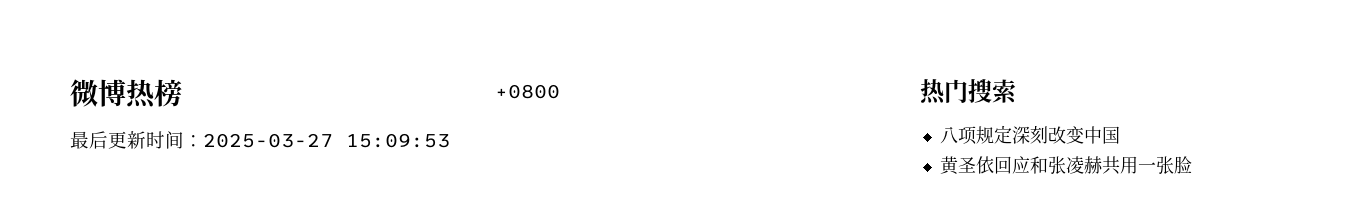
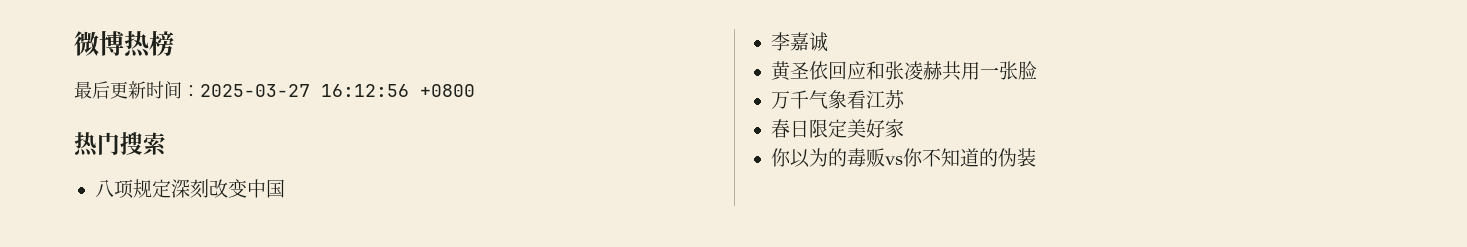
- 最后更新时间：2025-03-27 15:09:53 +0800
+ 最后更新时间：2025-03-27 16:12:56 +0800
+ 李嘉诚
+ 万千气象看江苏
+ 春日限定美好家
+ 你以为的毒贩vs你不知道的伪装

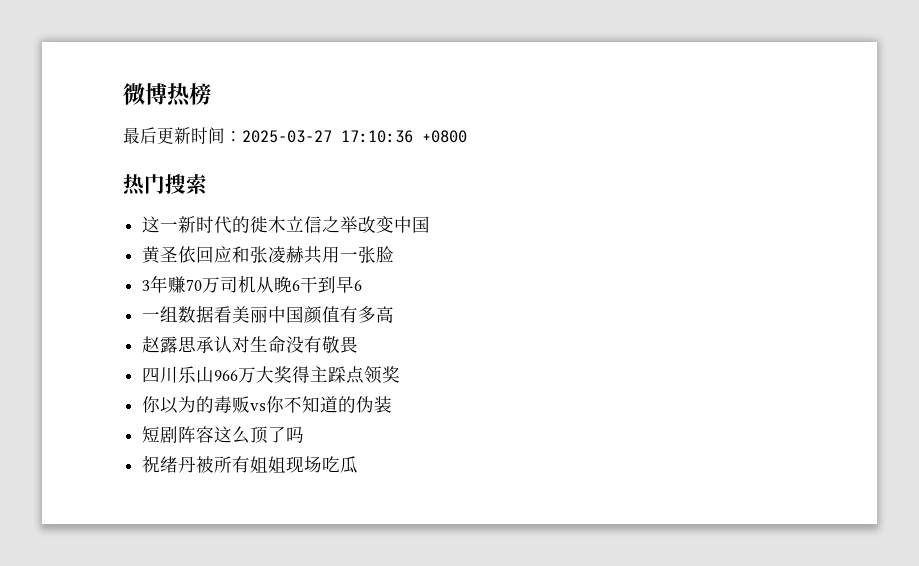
- 最后更新时间：2025-03-27 16:12:56 +0800
+ 最后更新时间：2025-03-27 17:10:36 +0800
- 八项规定深刻改变中国
+ 这一新时代的徙木立信之举改变中国
- 李嘉诚
- 万千气象看江苏
- 春日限定美好家
+ 3年赚70万司机从晚6干到早6
+ 一组数据看美丽中国颜值有多高
+ 赵露思承认对生命没有敬畏
+ 四川乐山966万大奖得主踩点领奖
+ 短剧阵容这么顶了吗
+ 祝绪丹被所有姐姐现场吃瓜

